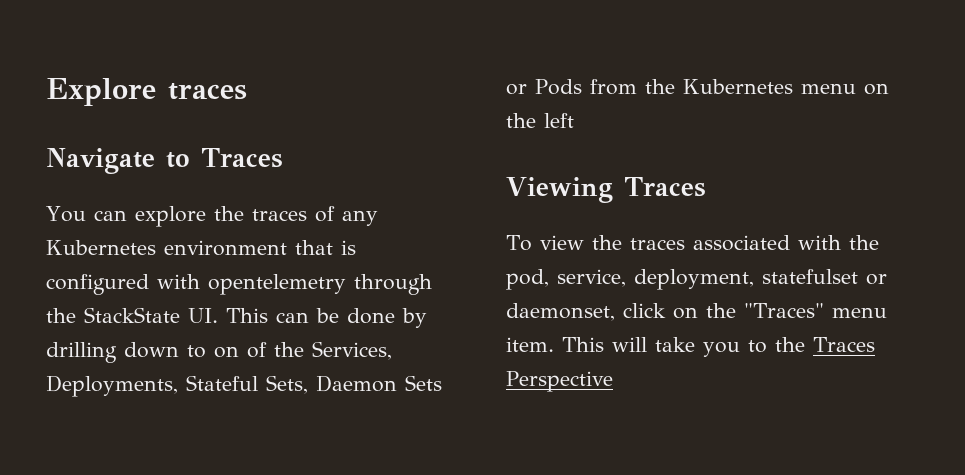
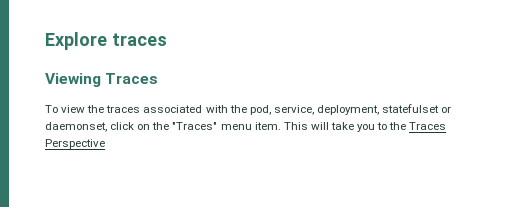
- Navigate to Traces
- You can explore the traces of any Kubernetes environment that is configured with opentelemetry through the StackState UI. This can be done by drilling down to on of the Services, Deployments, Stateful Sets, Daemon Sets or Pods from the Kubernetes menu on the left

